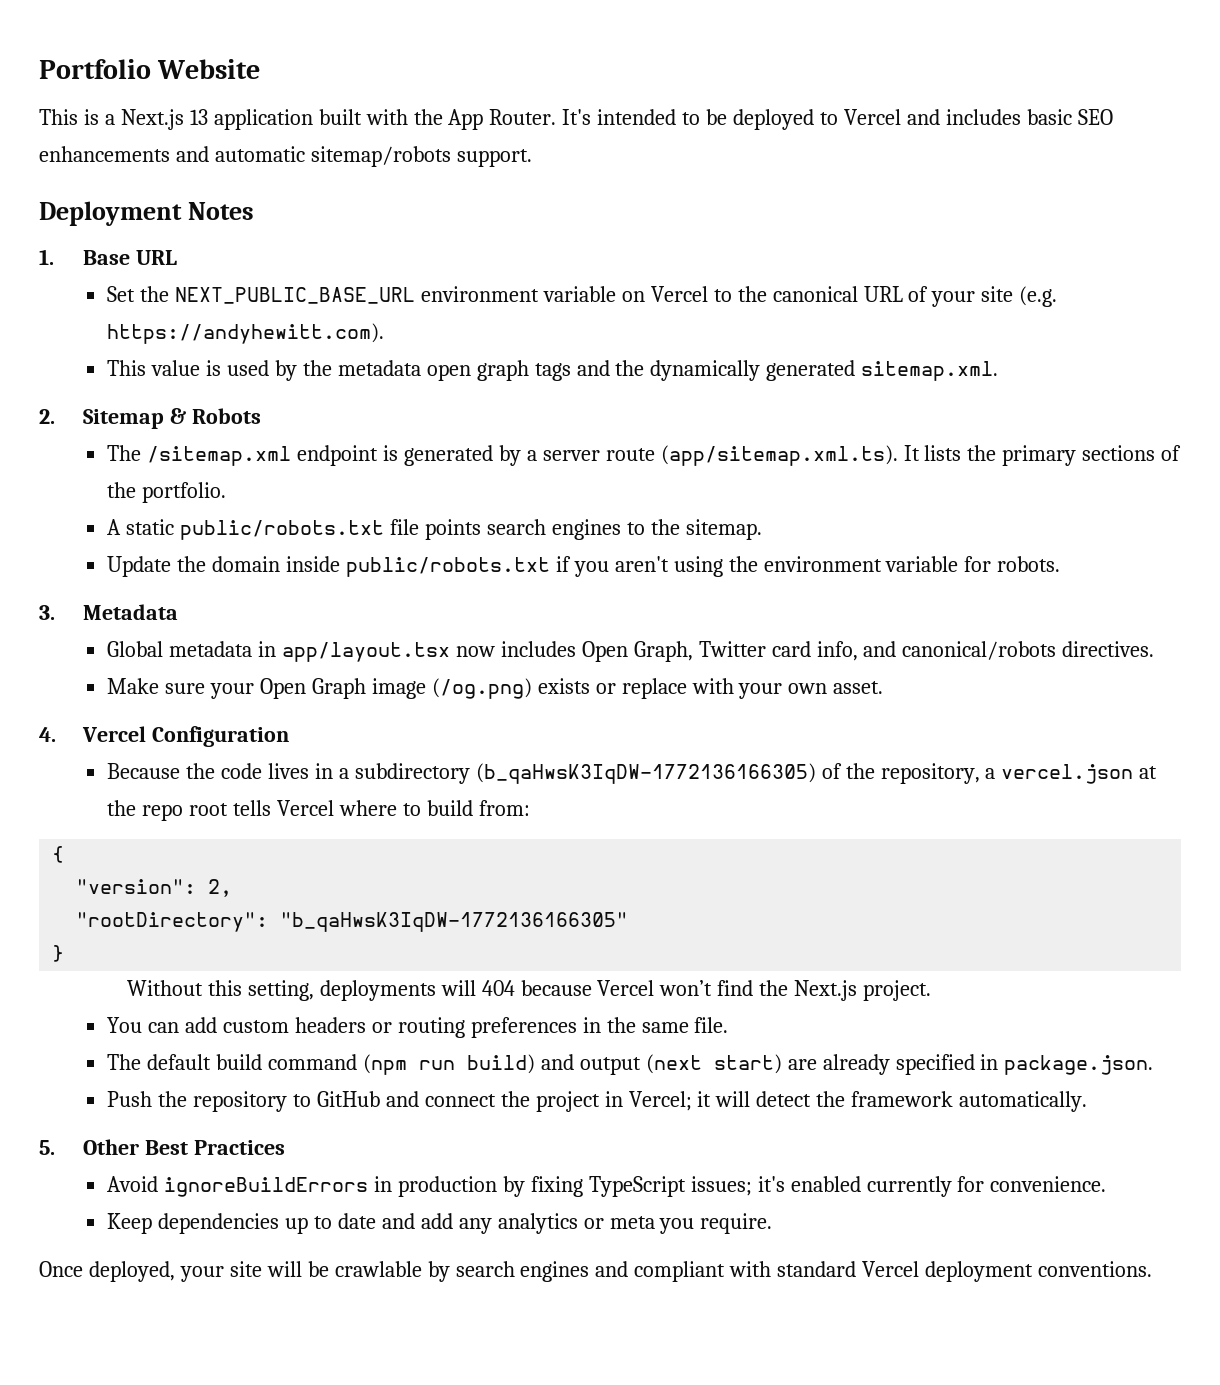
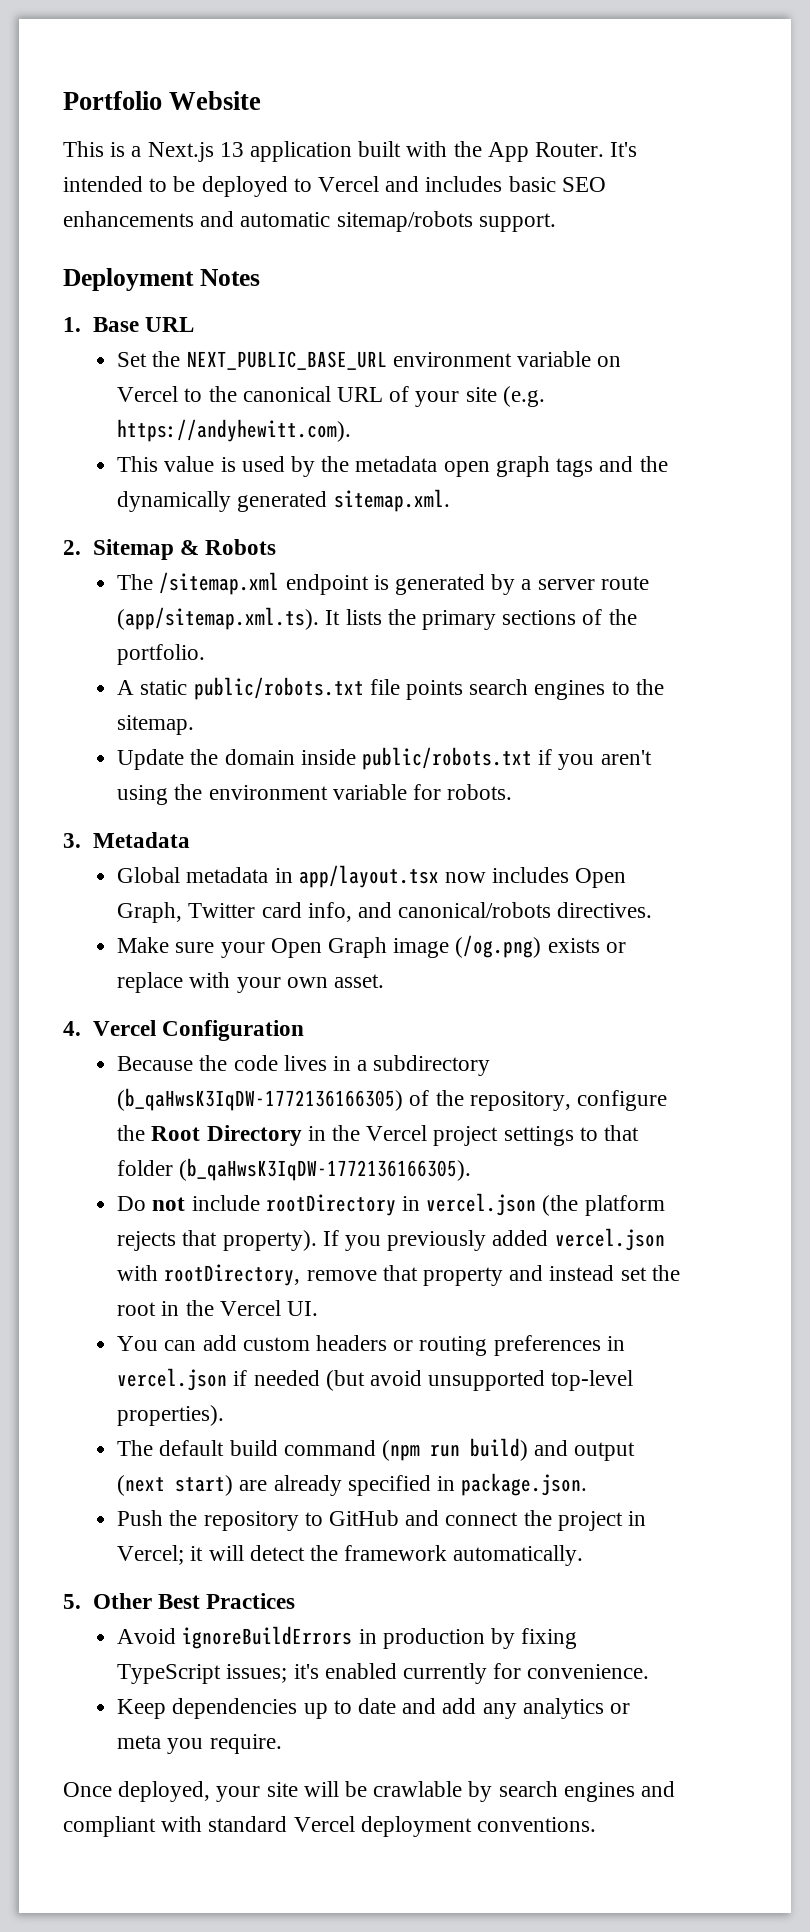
- Because the code lives in a subdirectory (b_qaHwsK3IqDW-1772136166305) of the repository, a vercel.json at the repo root tells Vercel where to build from:
- {
- "version": 2,
- "rootDirectory": "b_qaHwsK3IqDW-1772136166305"
- }
- Without this setting, deployments will 404 because Vercel won’t find the Next.js project.
+ Because the code lives in a subdirectory (b_qaHwsK3IqDW-1772136166305) of the repository, configure the Root Directory in the Vercel project settings to that folder (b_qaHwsK3IqDW-1772136166305).
+ Do not include rootDirectory in vercel.json (the platform rejects that property). If you previously added vercel.json with rootDirectory, remove that property and instead set the root in the Vercel UI.
- You can add custom headers or routing preferences in the same file.
+ You can add custom headers or routing preferences in vercel.json if needed (but avoid unsupported top‑level properties).

